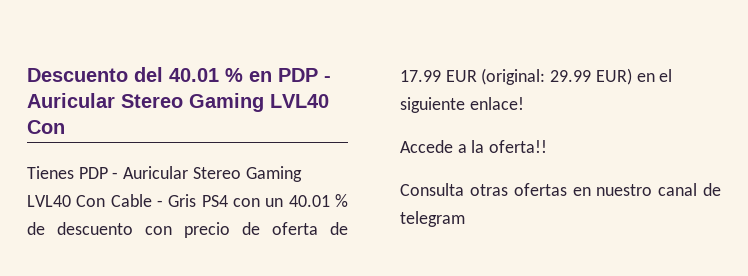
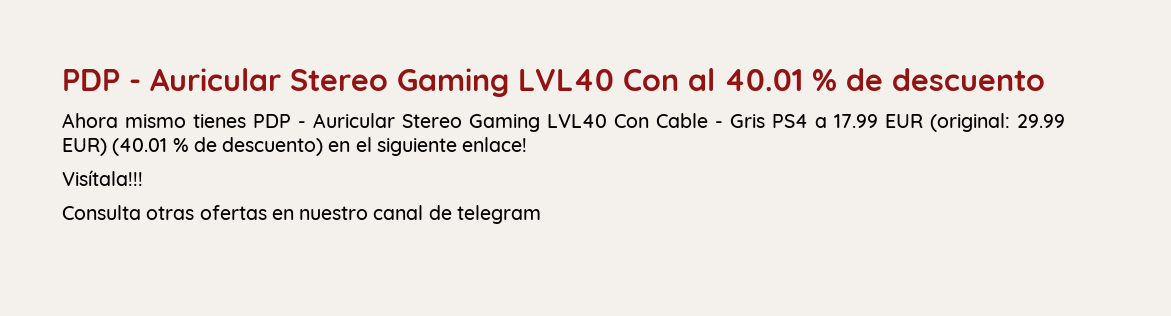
- Descuento del 40.01 % en PDP - Auricular Stereo Gaming LVL40 Con
- Tienes PDP - Auricular Stereo Gaming LVL40 Con Cable - Gris PS4 con un 40.01 % de descuento con precio de oferta de 17.99 EUR (original: 29.99 EUR) en el siguiente enlace!
+ PDP - Auricular Stereo Gaming LVL40 Con al 40.01 % de descuento
+ Ahora mismo tienes PDP - Auricular Stereo Gaming LVL40 Con Cable - Gris PS4 a 17.99 EUR (original: 29.99 EUR) (40.01 % de descuento) en el siguiente enlace!
- Accede a la oferta!!
+ Visítala!!!

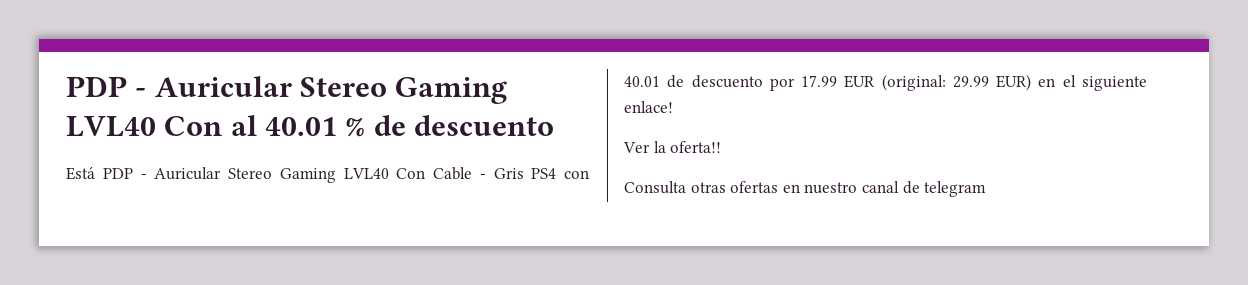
- Ahora mismo tienes PDP - Auricular Stereo Gaming LVL40 Con Cable - Gris PS4 a 17.99 EUR (original: 29.99 EUR) (40.01 % de descuento) en el siguiente enlace!
+ Está PDP - Auricular Stereo Gaming LVL40 Con Cable - Gris PS4 con 40.01 de descuento por 17.99 EUR (original: 29.99 EUR) en el siguiente enlace!
- Visítala!!!
+ Ver la oferta!!

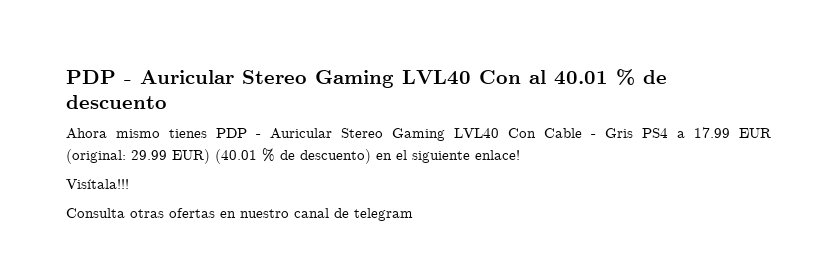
- Está PDP - Auricular Stereo Gaming LVL40 Con Cable - Gris PS4 con 40.01 de descuento por 17.99 EUR (original: 29.99 EUR) en el siguiente enlace!
+ Ahora mismo tienes PDP - Auricular Stereo Gaming LVL40 Con Cable - Gris PS4 a 17.99 EUR (original: 29.99 EUR) (40.01 % de descuento) en el siguiente enlace!
- Ver la oferta!!
+ Visítala!!!

